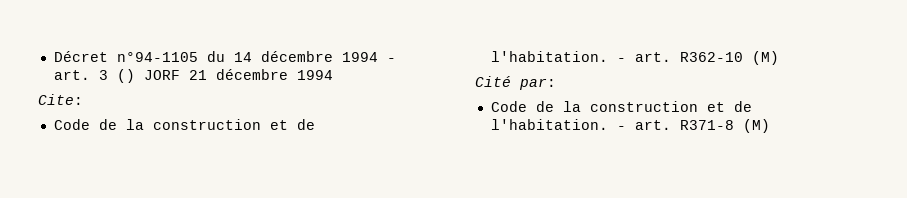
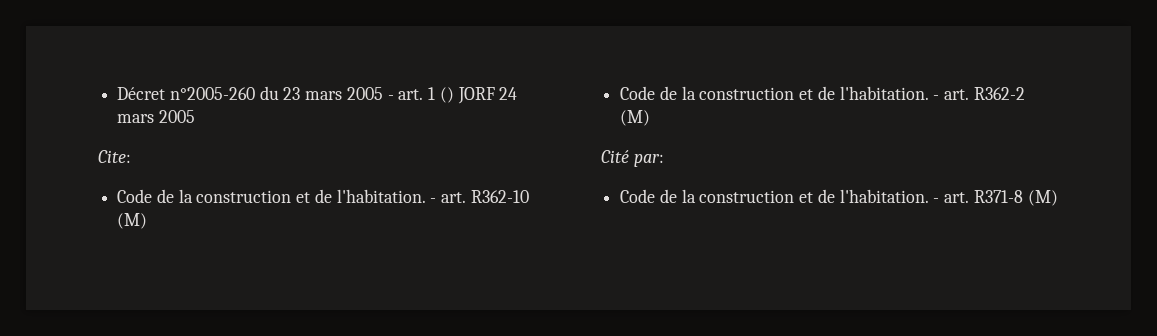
- Décret n°94-1105 du 14 décembre 1994 - art. 3 () JORF 21 décembre 1994
+ Décret n°2005-260 du 23 mars 2005 - art. 1 () JORF 24 mars 2005
+ Code de la construction et de l'habitation. - art. R362-2 (M)

